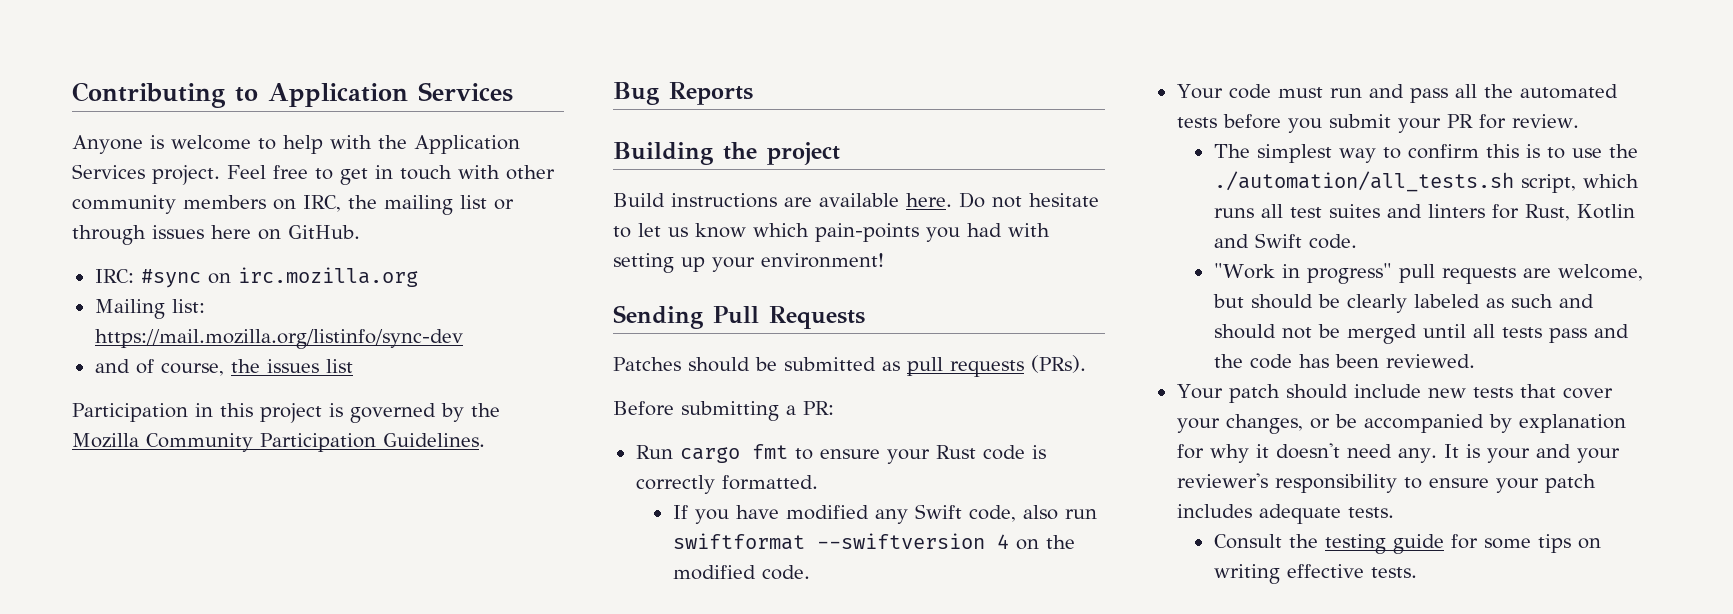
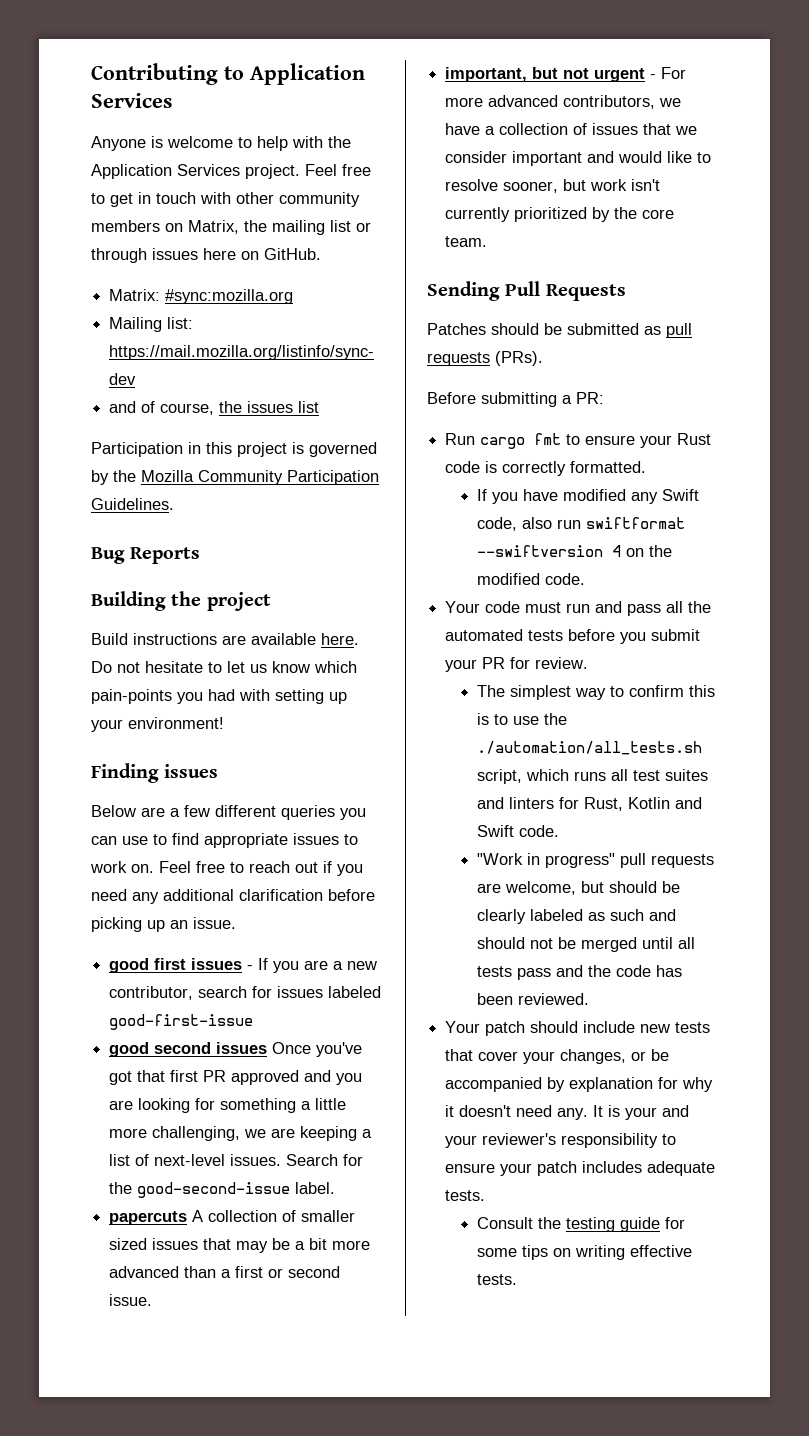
- Feel free to get in touch with other community members on IRC, the mailing list or through issues here on GitHub.
+ Feel free to get in touch with other community members on Matrix, the mailing list or through issues here on GitHub.
- IRC: #sync on irc.mozilla.org
+ Matrix: #sync:mozilla.org
+ Finding issues
+ Below are a few different queries you can use to find appropriate issues to work on. Feel free to reach out if you need any additional clarification before picking up an issue.
+ good first issues - If you are a new contributor, search for issues labeled good-first-issue
+ good second issues Once you've got that first PR approved and you are looking for something a little more challenging, we are keeping a list of next-level issues. Search for the good-second-issue label.
+ papercuts A collection of smaller sized issues that may be a bit more advanced than a first or second issue.
+ important, but not urgent - For more advanced contributors, we have a collection of issues that we consider important and would like to resolve sooner, but work isn't currently prioritized by the core team.

